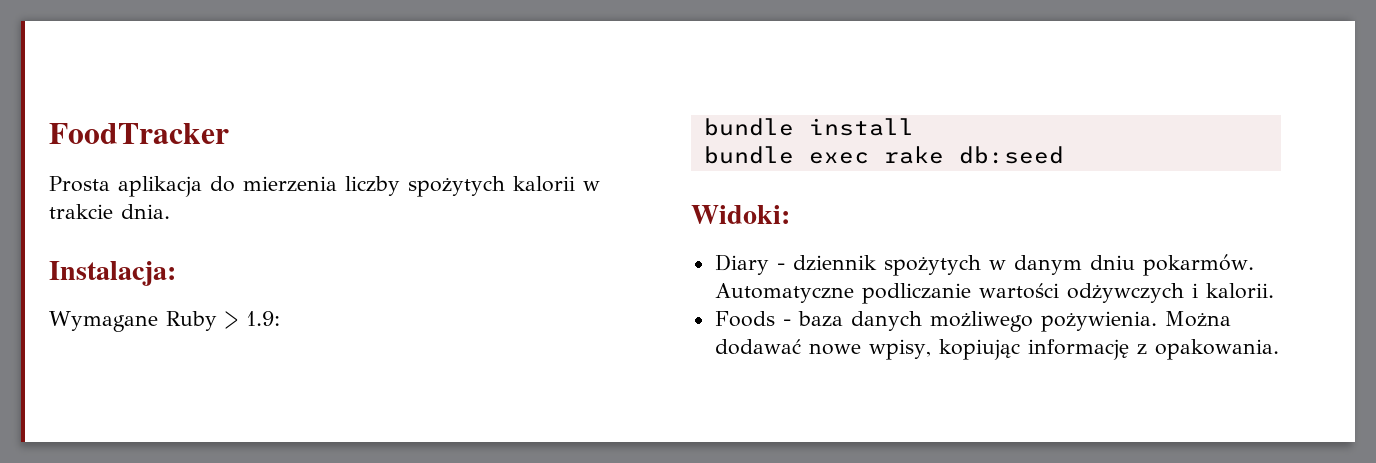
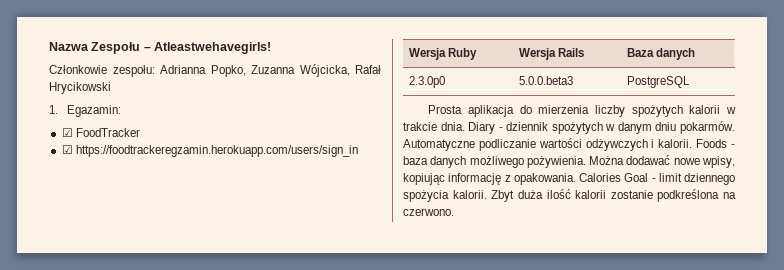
- FoodTracker
+ Nazwa Zespołu – Atleastwehavegirls!
+ Członkowie zespołu: Adrianna Popko, Zuzanna Wójcicka, Rafał Hrycikowski
+ 1. Egazamin:
+ ☑ FoodTracker
+ ☑ https://foodtrackeregzamin.herokuapp.com/users/sign_in
+ Wersja Ruby | Wersja Rails | Baza danych
+ 2.3.0p0 | 5.0.0.beta3 | PostgreSQL
- Prosta aplikacja do mierzenia liczby spożytych kalorii w trakcie dnia.
- Instalacja:
- Wymagane Ruby > 1.9:
- bundle install
- bundle exec rake db:seed
- Widoki:
- Diary - dziennik spożytych w danym dniu pokarmów.
+ Prosta aplikacja do mierzenia liczby spożytych kalorii w trakcie dnia. Diary - dziennik spożytych w danym dniu pokarmów.
- Automatyczne podliczanie wartości odżywczych i kalorii.
- Foods - baza danych możliwego pożywienia.
+ Automatyczne podliczanie wartości odżywczych i kalorii. Foods - baza danych możliwego pożywienia.
+ Calories Goal - limit dziennego spożycia kalorii. Zbyt duża ilość kalorii zostanie podkreślona na czerwono.

